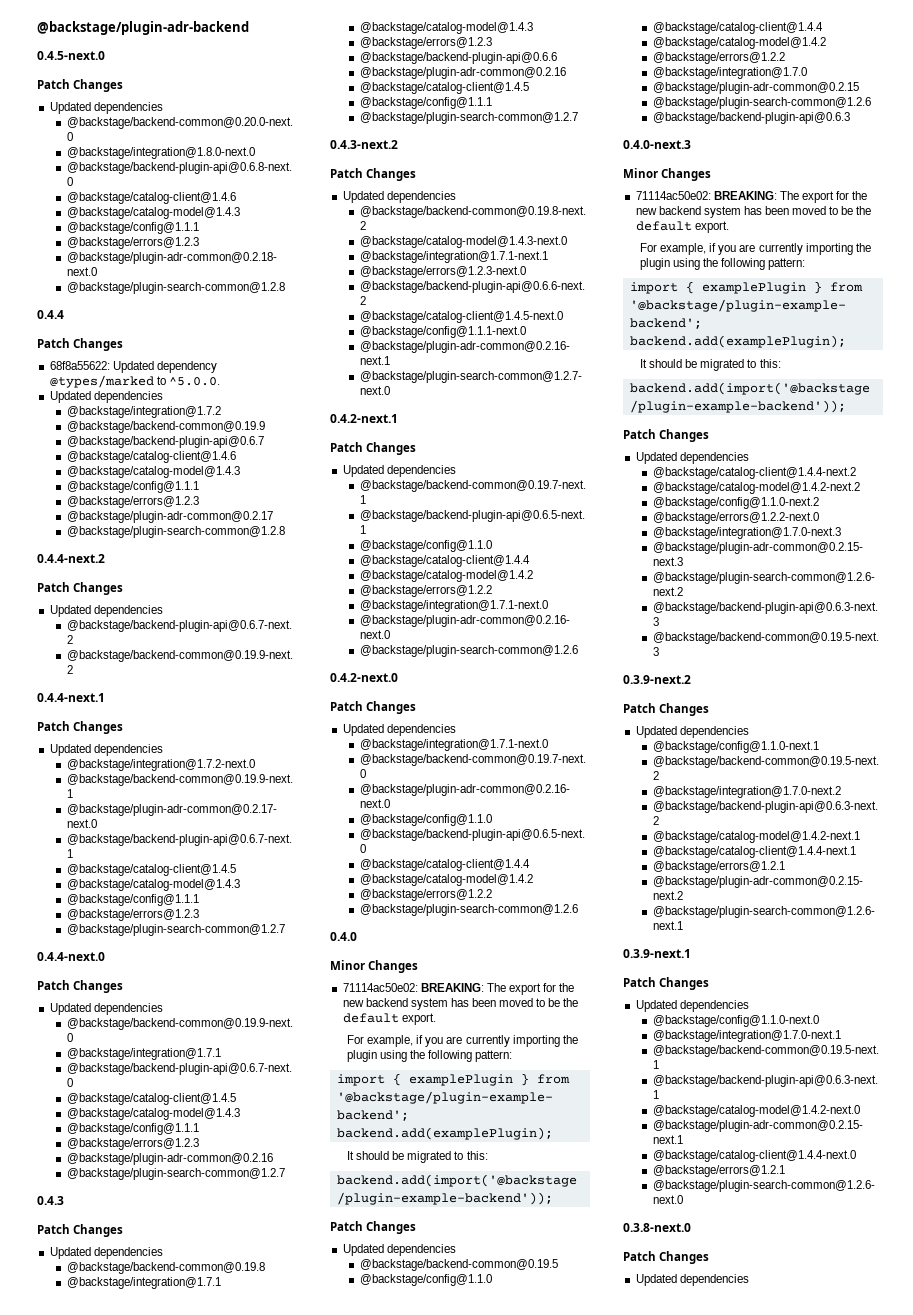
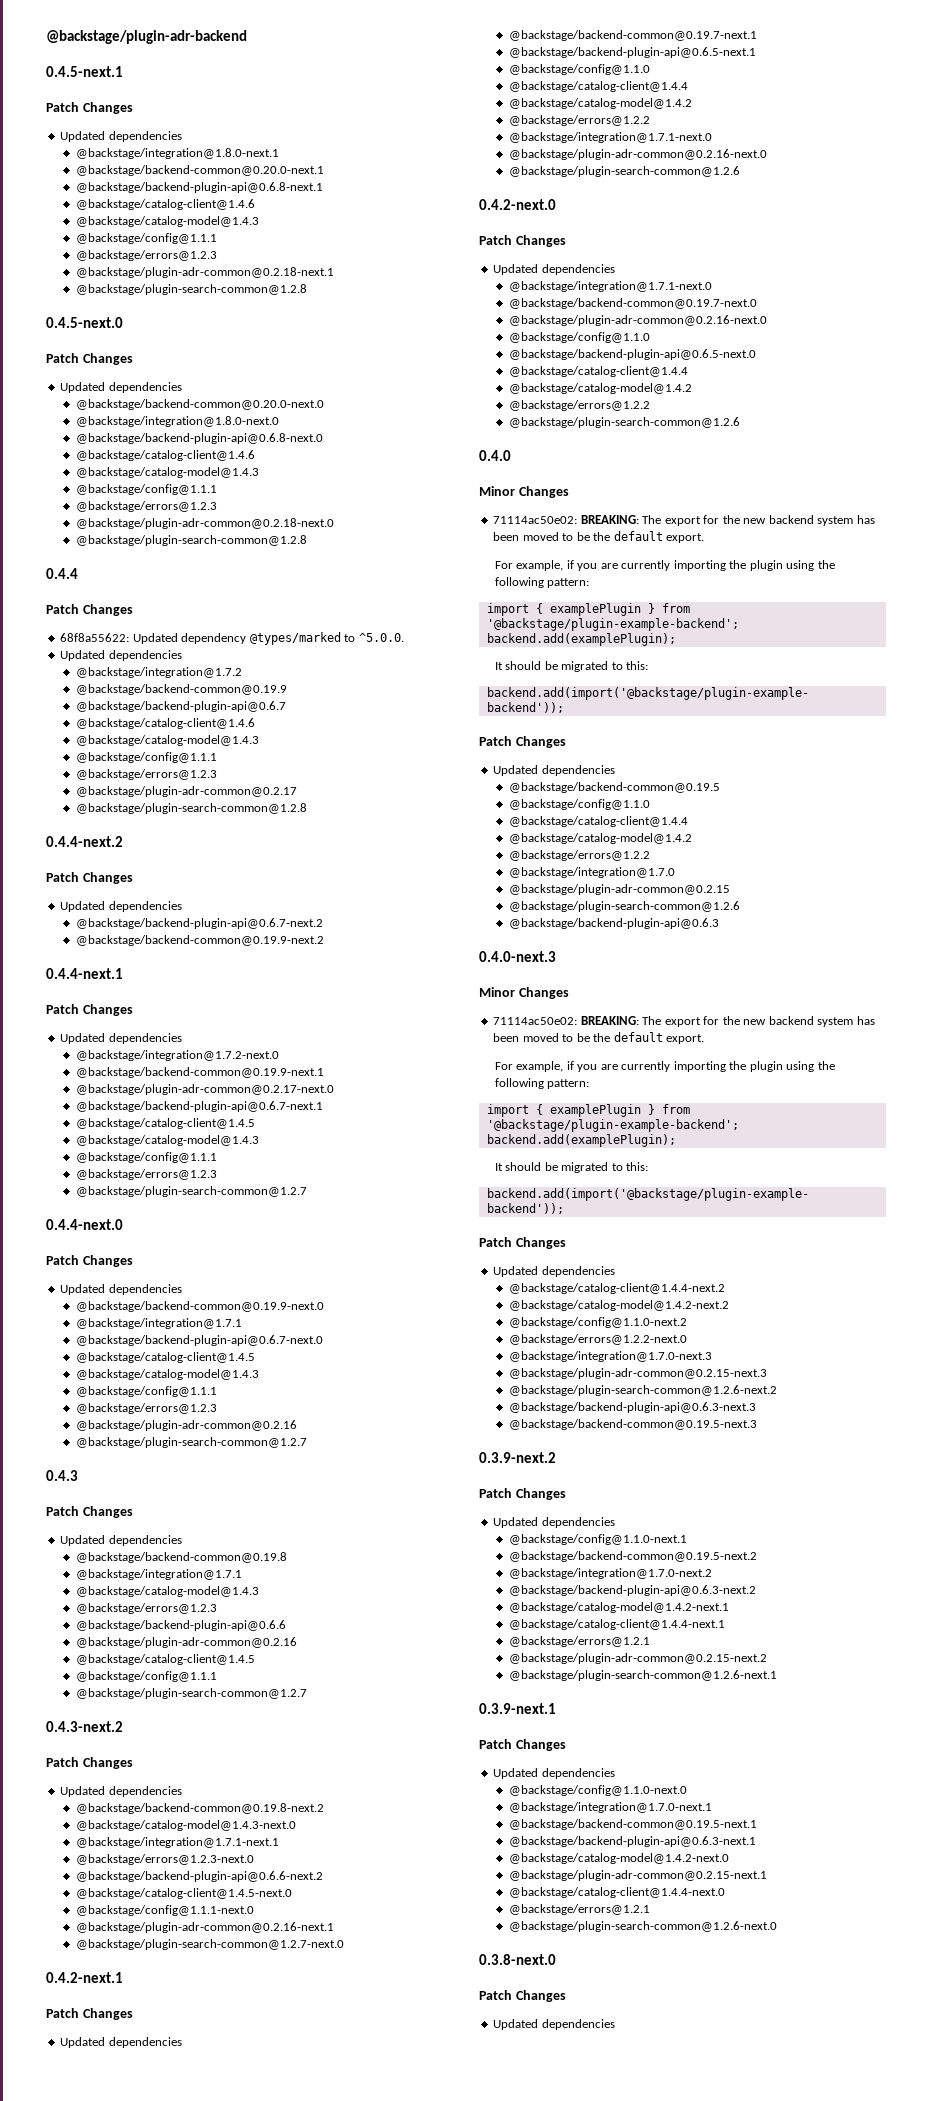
+ 0.4.5-next.1
+ Patch Changes
+ Updated dependencies
+ @backstage/integration@1.8.0-next.1
+ @backstage/backend-common@0.20.0-next.1
+ @backstage/backend-plugin-api@0.6.8-next.1
+ @backstage/catalog-client@1.4.6
+ @backstage/catalog-model@1.4.3
+ @backstage/config@1.1.1
+ @backstage/errors@1.2.3
+ @backstage/plugin-adr-common@0.2.18-next.1
+ @backstage/plugin-search-common@1.2.8

